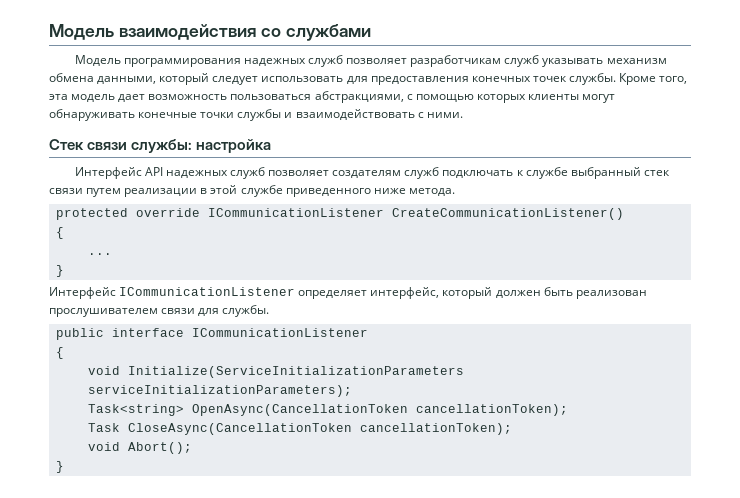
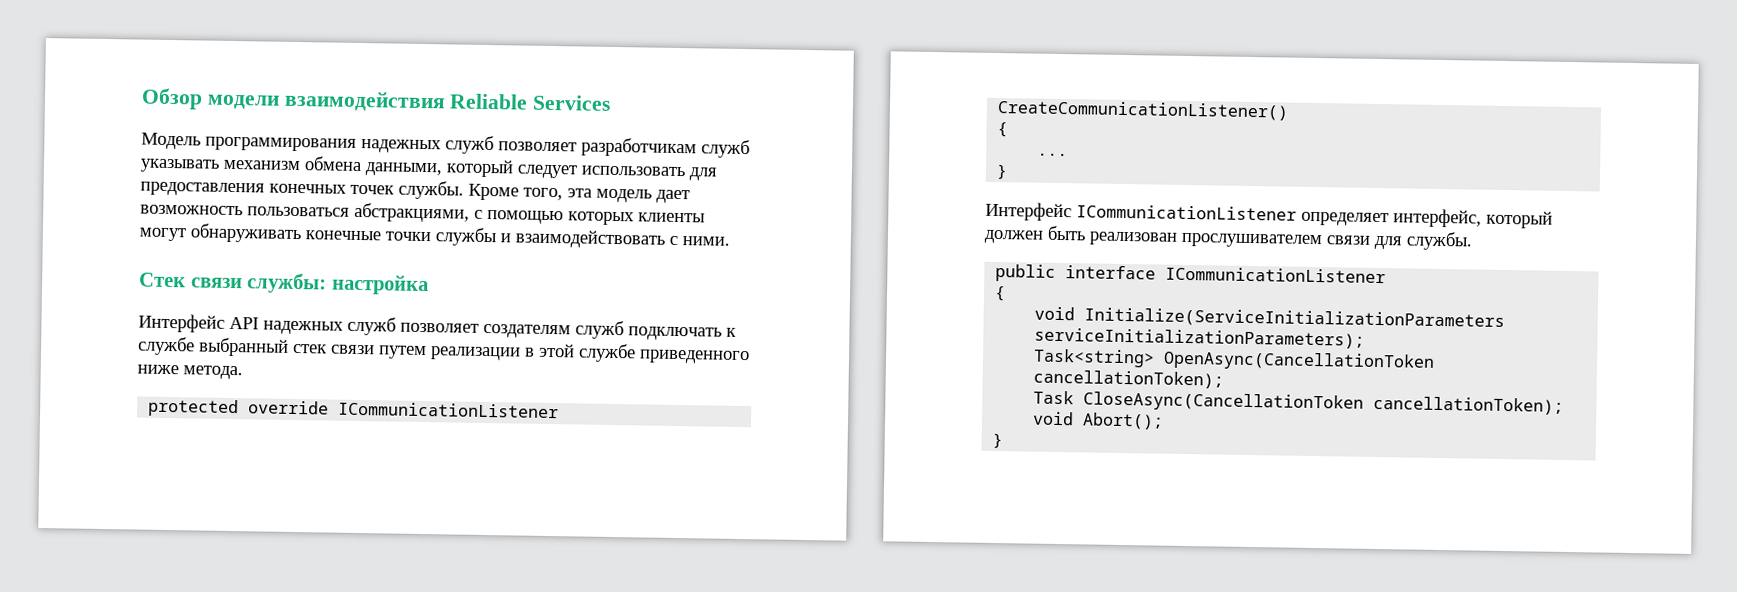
- Модель взаимодействия со службами
+ Обзор модели взаимодействия Reliable Services

